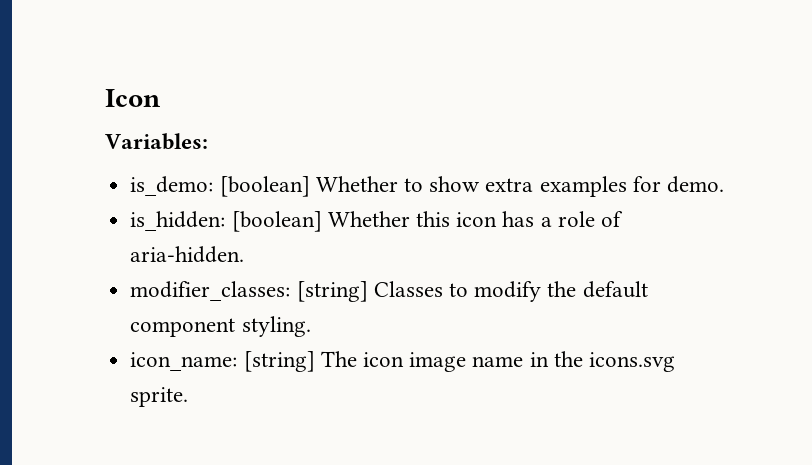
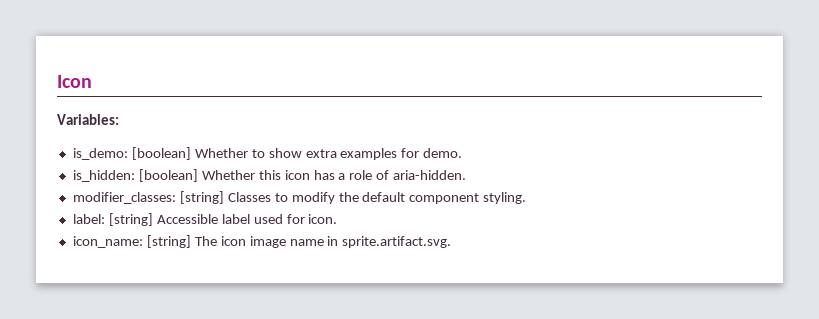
+ label: [string] Accessible label used for icon.
- icon_name: [string] The icon image name in the icons.svg sprite.
+ icon_name: [string] The icon image name in sprite.artifact.svg.

